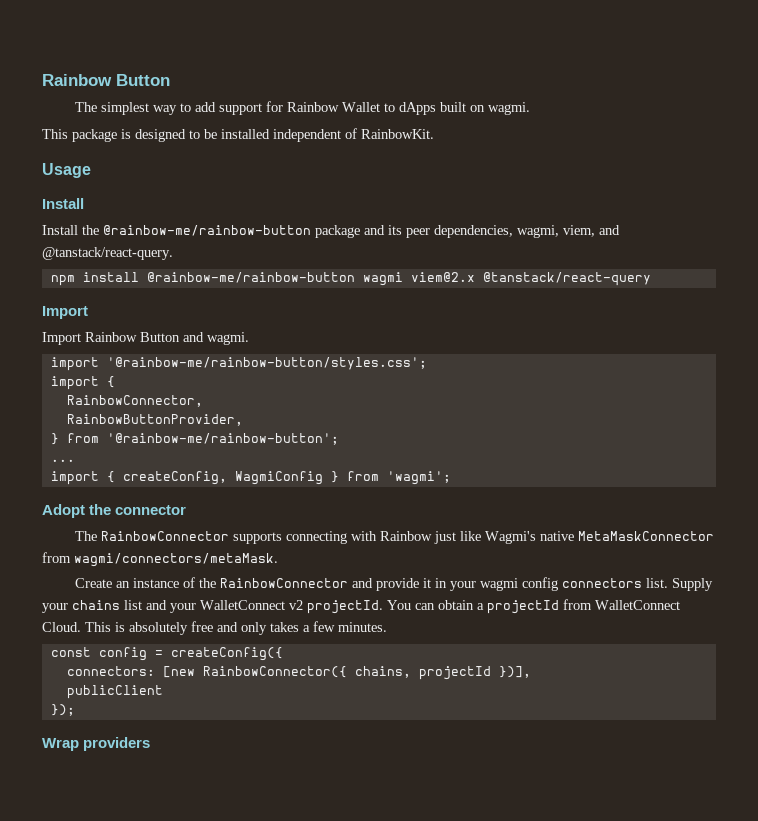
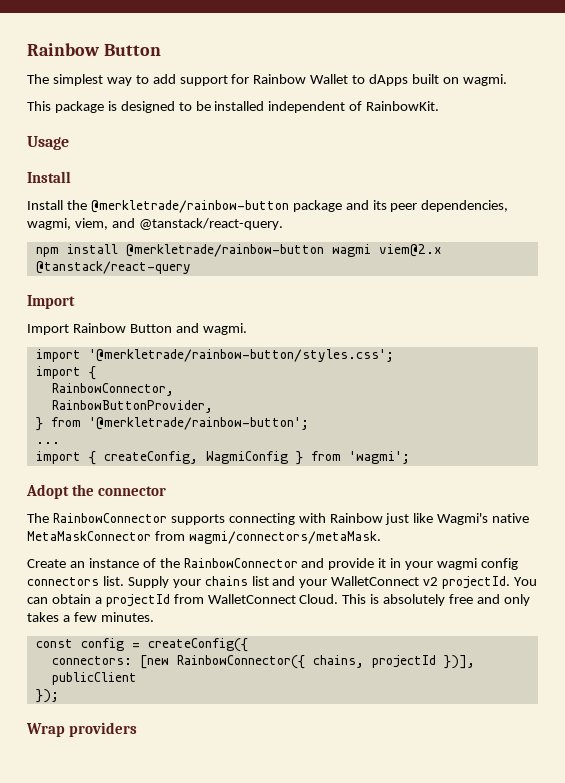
- Install the @rainbow-me/rainbow-button package and its peer dependencies, wagmi, viem, and @tanstack/react-query.
+ Install the @merkletrade/rainbow-button package and its peer dependencies, wagmi, viem, and @tanstack/react-query.
- npm install @rainbow-me/rainbow-button wagmi viem@2.x @tanstack/react-query
+ npm install @merkletrade/rainbow-button wagmi viem@2.x @tanstack/react-query
- import '@rainbow-me/rainbow-button/styles.css';
+ import '@merkletrade/rainbow-button/styles.css';
- } from '@rainbow-me/rainbow-button';
+ } from '@merkletrade/rainbow-button';

